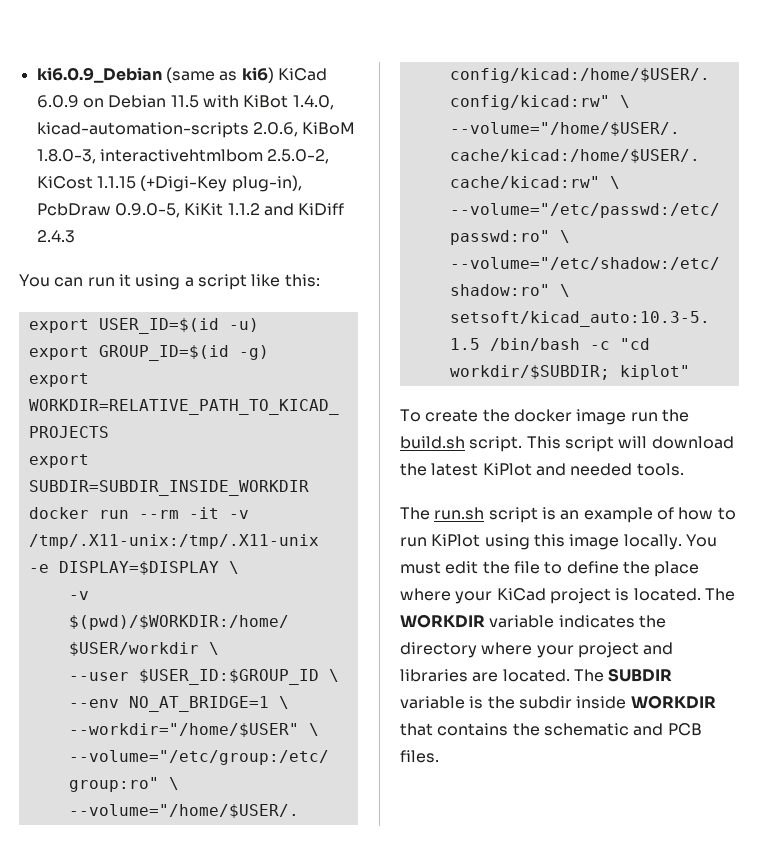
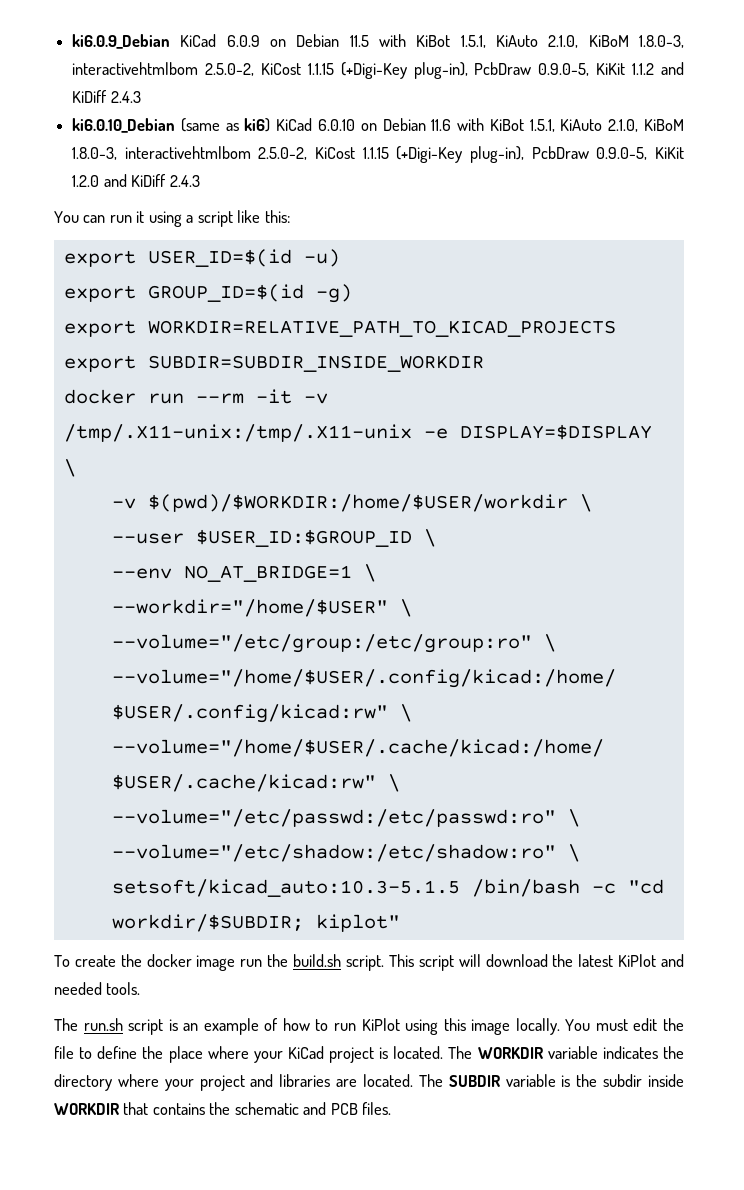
- ki6.0.9_Debian (same as ki6) KiCad 6.0.9 on Debian 11.5 with KiBot 1.4.0, kicad-automation-scripts 2.0.6, KiBoM 1.8.0-3, interactivehtmlbom 2.5.0-2, KiCost 1.1.15 (+Digi-Key plug-in), PcbDraw 0.9.0-5, KiKit 1.1.2 and KiDiff 2.4.3
+ ki6.0.9_Debian KiCad 6.0.9 on Debian 11.5 with KiBot 1.5.1, KiAuto 2.1.0, KiBoM 1.8.0-3, interactivehtmlbom 2.5.0-2, KiCost 1.1.15 (+Digi-Key plug-in), PcbDraw 0.9.0-5, KiKit 1.1.2 and KiDiff 2.4.3
+ ki6.0.10_Debian (same as ki6) KiCad 6.0.10 on Debian 11.6 with KiBot 1.5.1, KiAuto 2.1.0, KiBoM 1.8.0-3, interactivehtmlbom 2.5.0-2, KiCost 1.1.15 (+Digi-Key plug-in), PcbDraw 0.9.0-5, KiKit 1.2.0 and KiDiff 2.4.3

